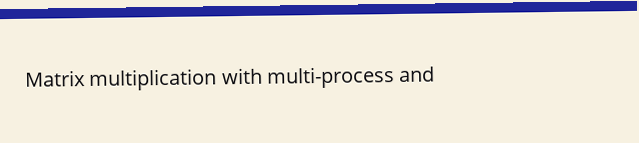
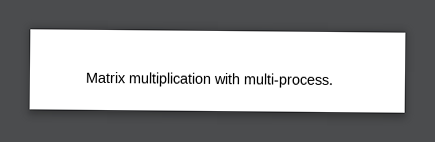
- Matrix multiplication with multi-process and
+ Matrix multiplication with multi-process.

